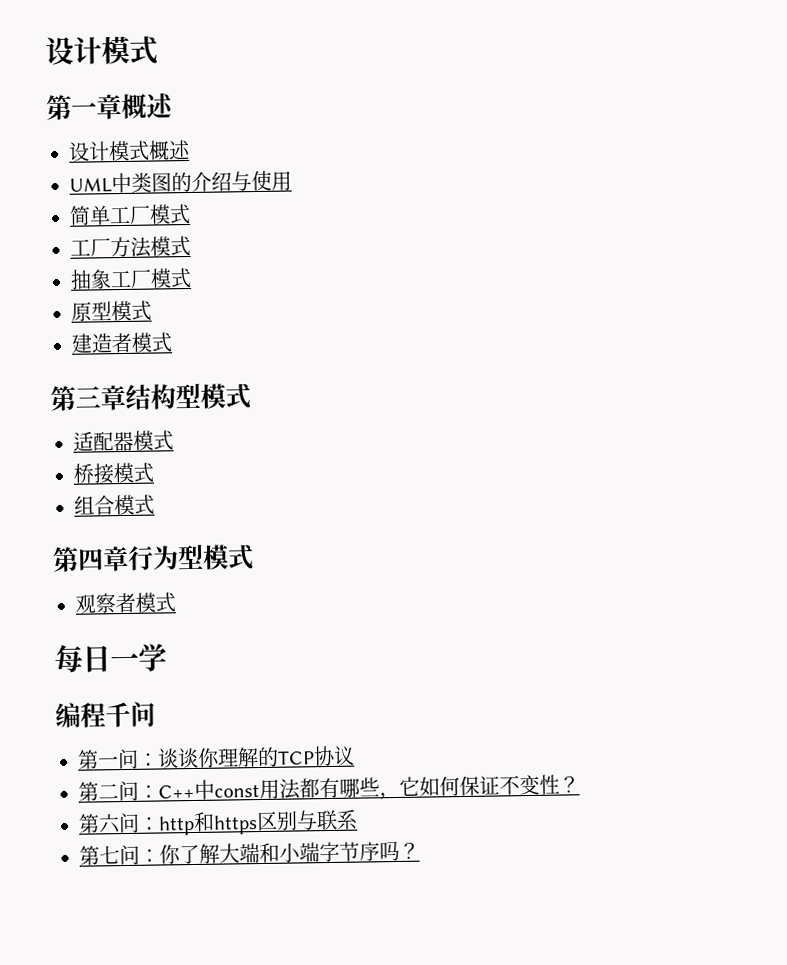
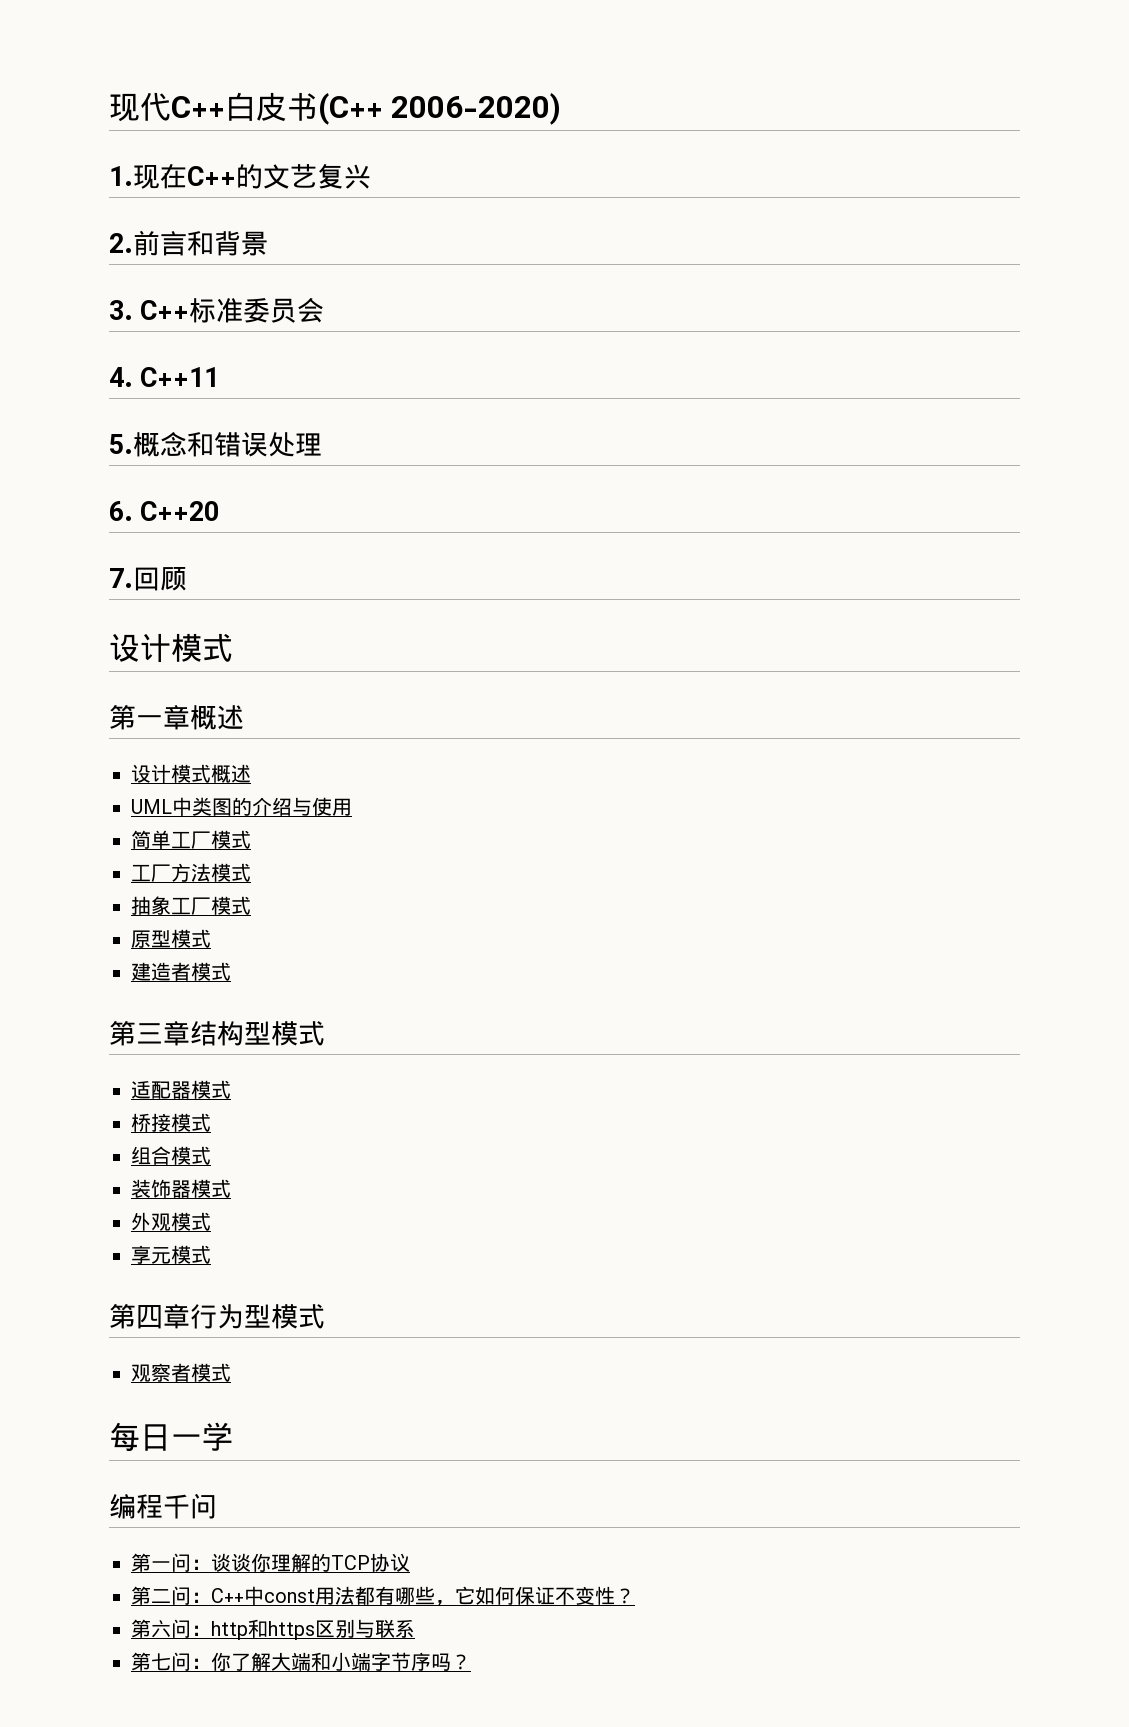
+ 现代C++白皮书(C++ 2006-2020)
+ 1.现在C++的文艺复兴
+ 2.前言和背景
+ 3. C++标准委员会
+ 4. C++11
+ 5.概念和错误处理
+ 6. C++20
+ 7.回顾
+ 装饰器模式
+ 外观模式
+ 享元模式

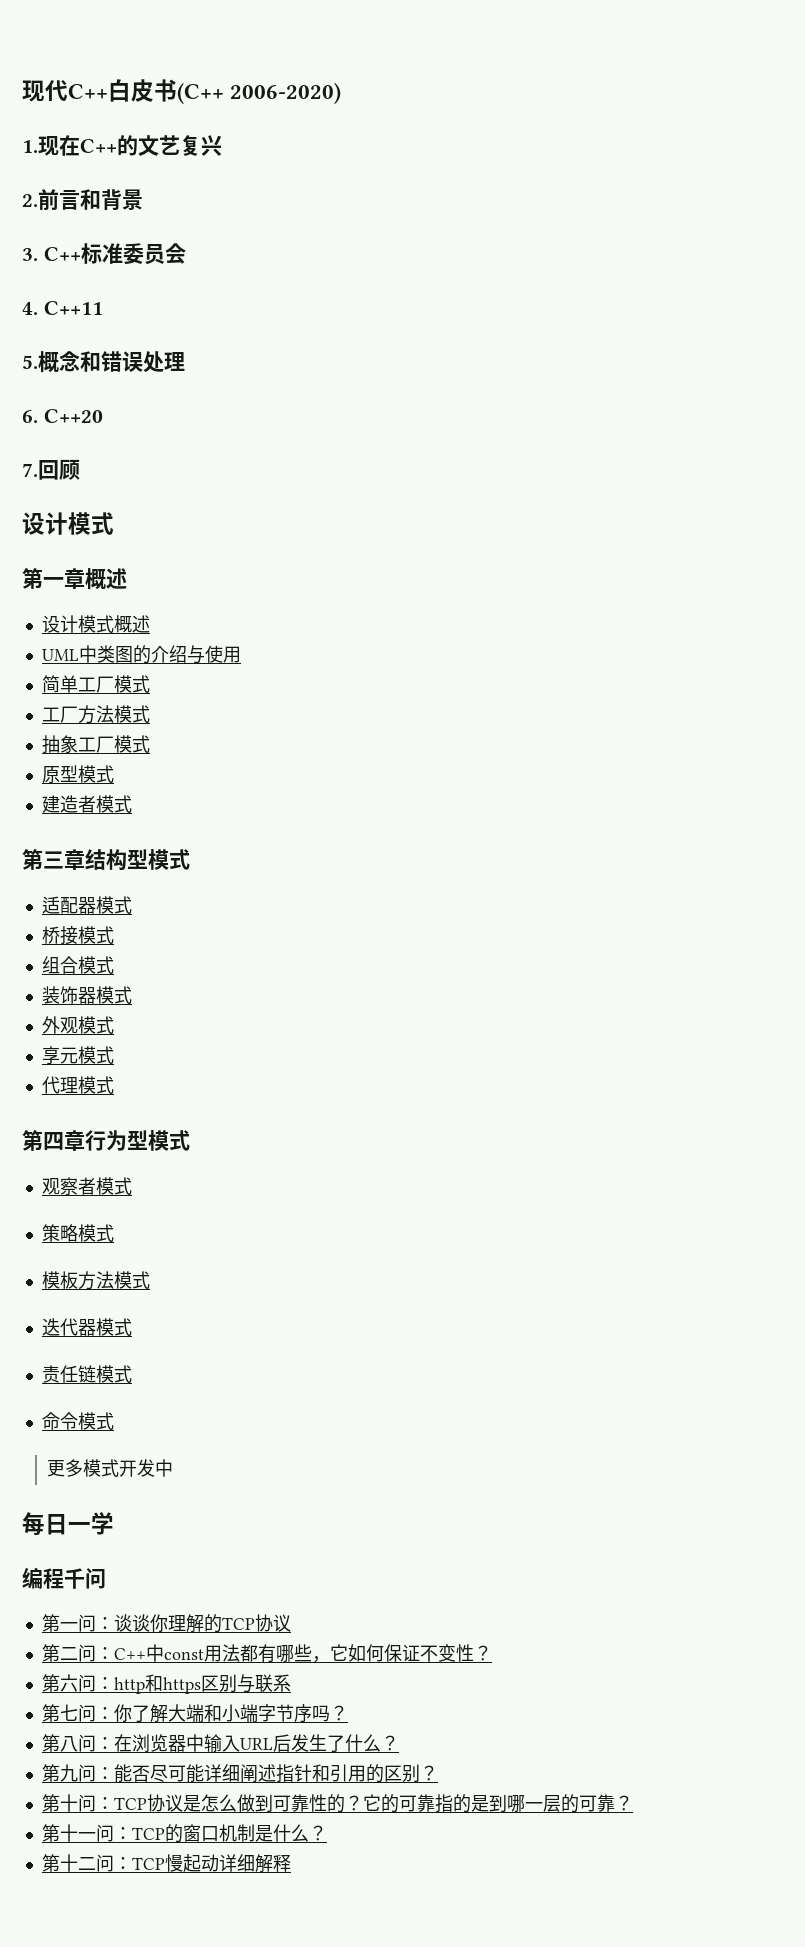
+ 代理模式
+ 策略模式
+ 模板方法模式
+ 迭代器模式
+ 责任链模式
+ 命令模式
+ 更多模式开发中
+ 第八问：在浏览器中输入URL后发生了什么？
+ 第九问：能否尽可能详细阐述指针和引用的区别？
+ 第十问：TCP协议是怎么做到可靠性的？它的可靠指的是到哪一层的可靠？
+ 第十一问：TCP的窗口机制是什么？
+ 第十二问：TCP慢起动详细解释

